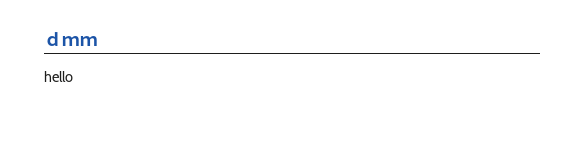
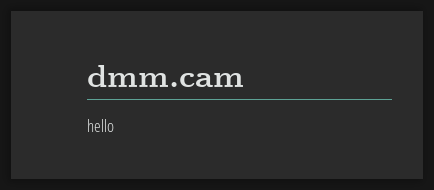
- ｄｍｍ
+ dmm.cam

